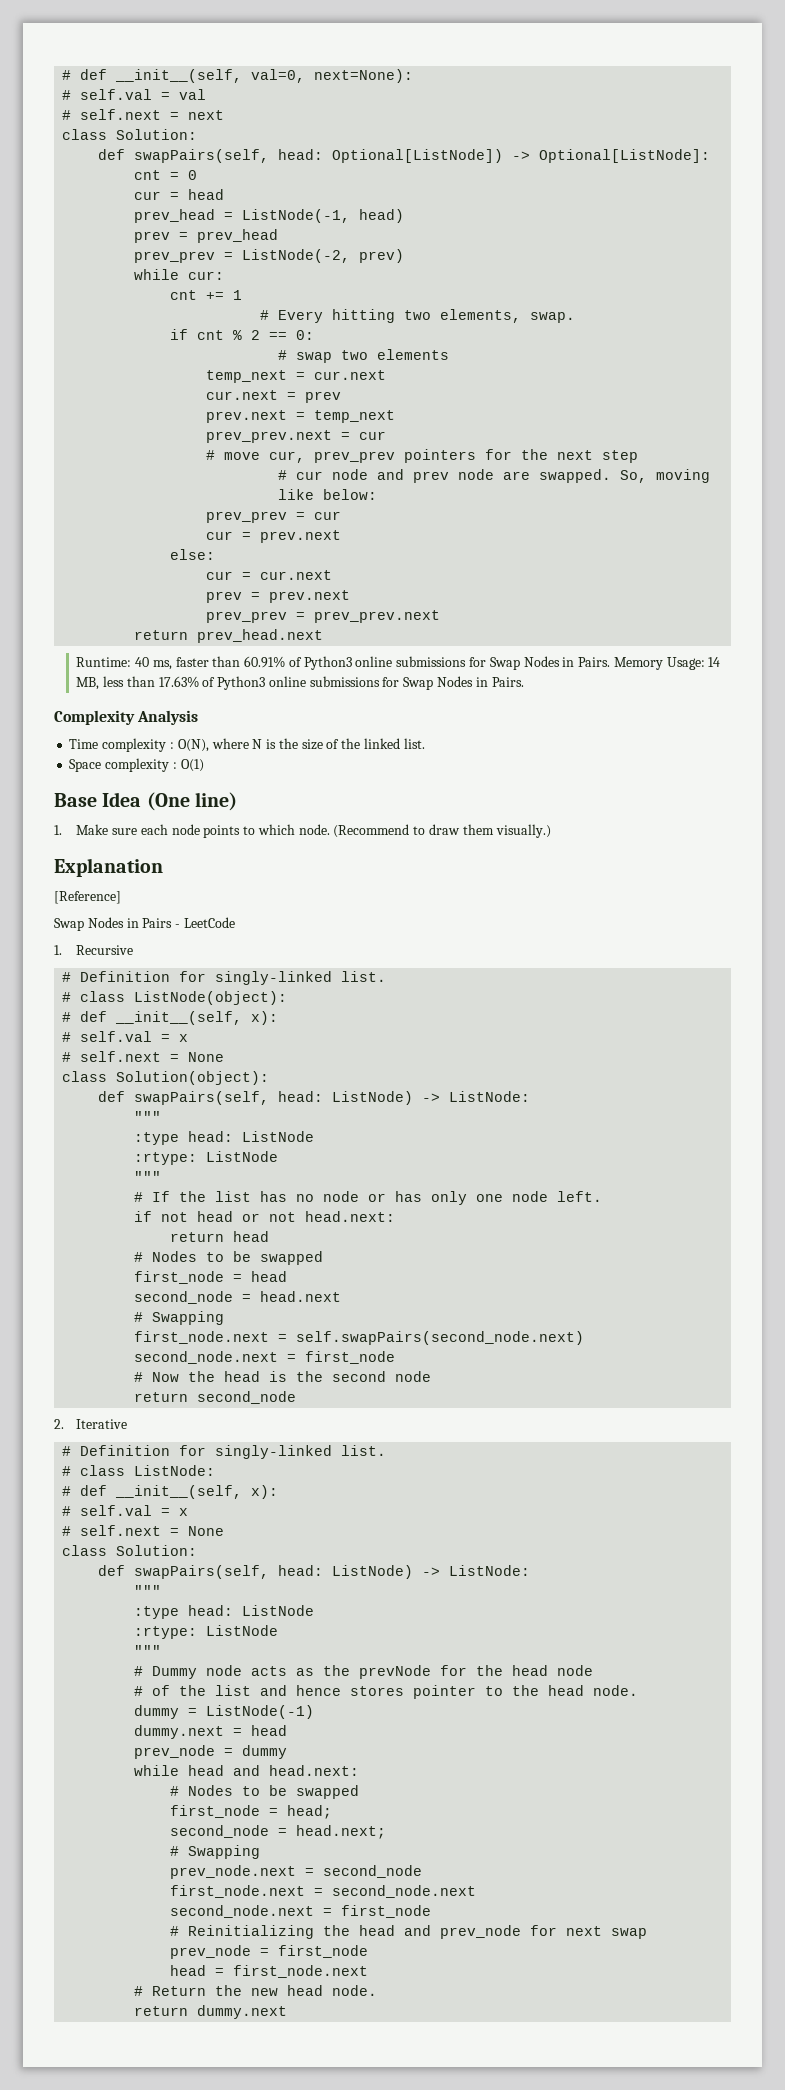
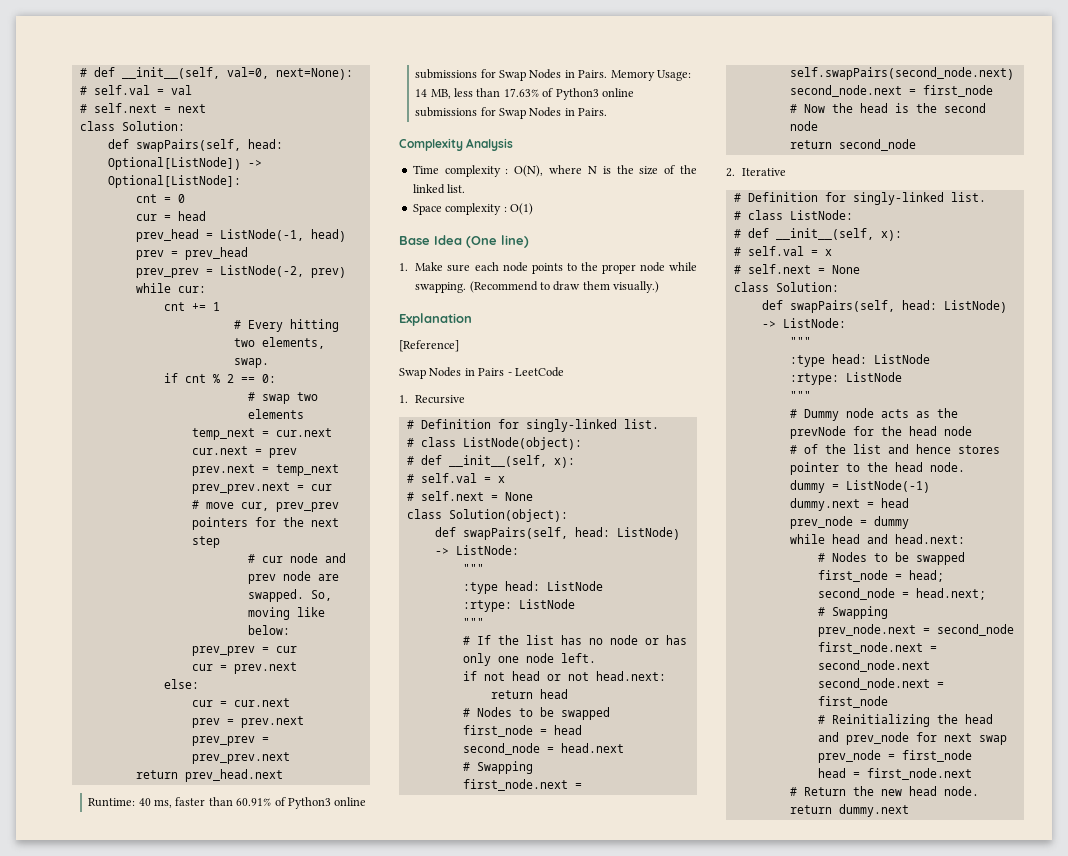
- 1. Make sure each node points to which node.
+ 1. Make sure each node points to the proper node while swapping.

